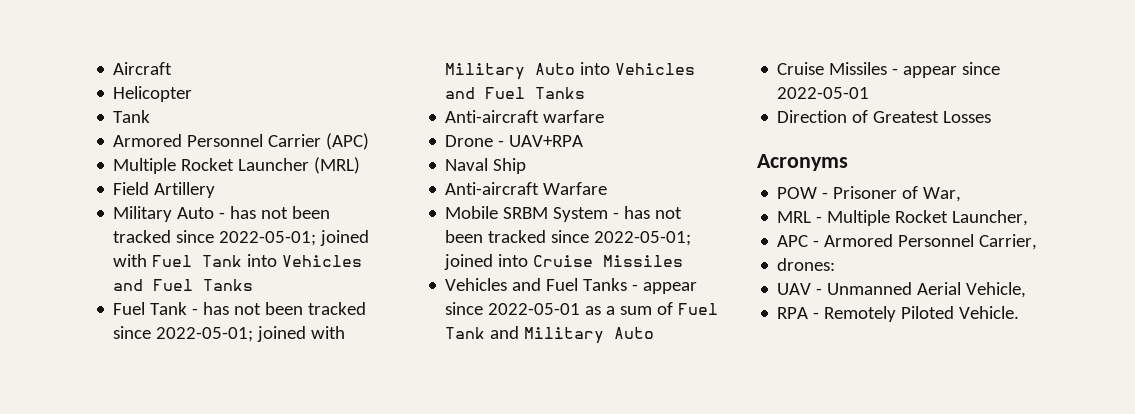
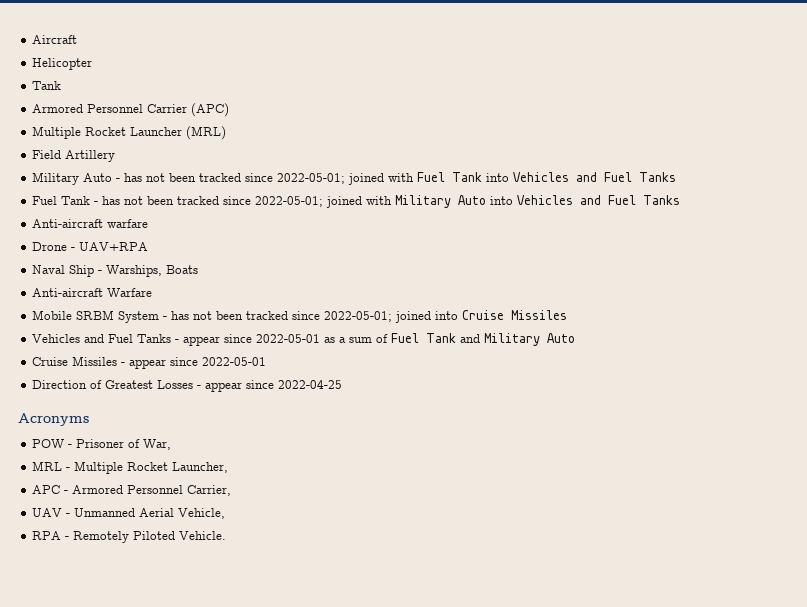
- Naval Ship
+ Naval Ship - Warships, Boats
- Direction of Greatest Losses
+ Direction of Greatest Losses - appear since 2022-04-25
- drones:

